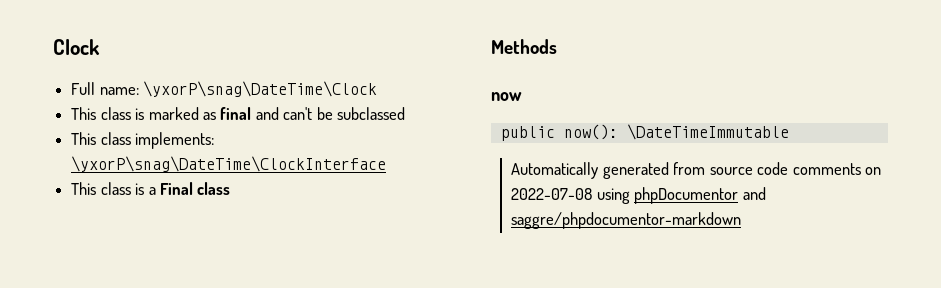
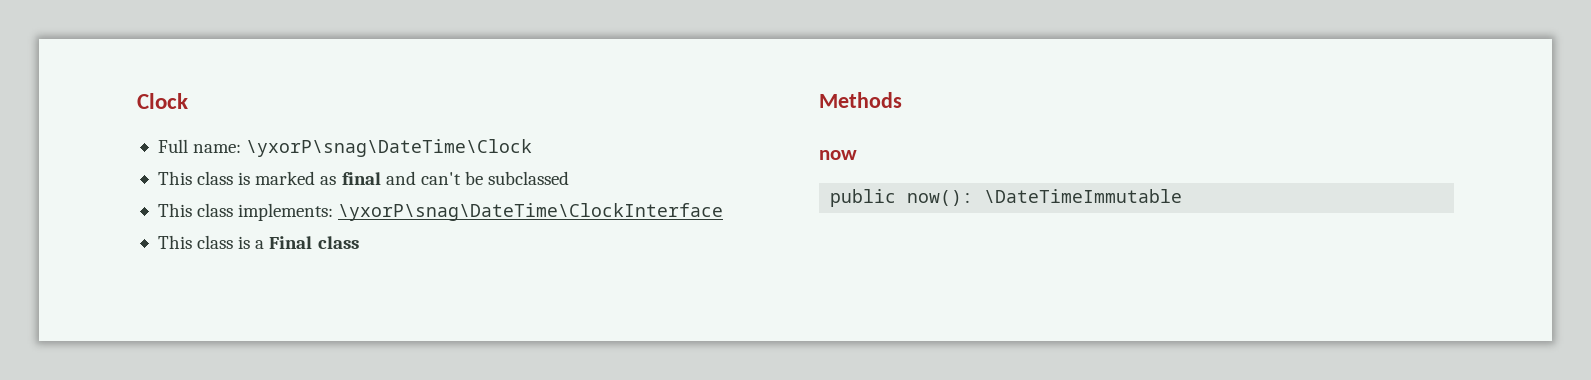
- Automatically generated from source code comments on 2022-07-08 using phpDocumentor and saggre/phpdocumentor-markdown

